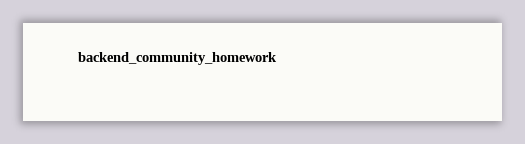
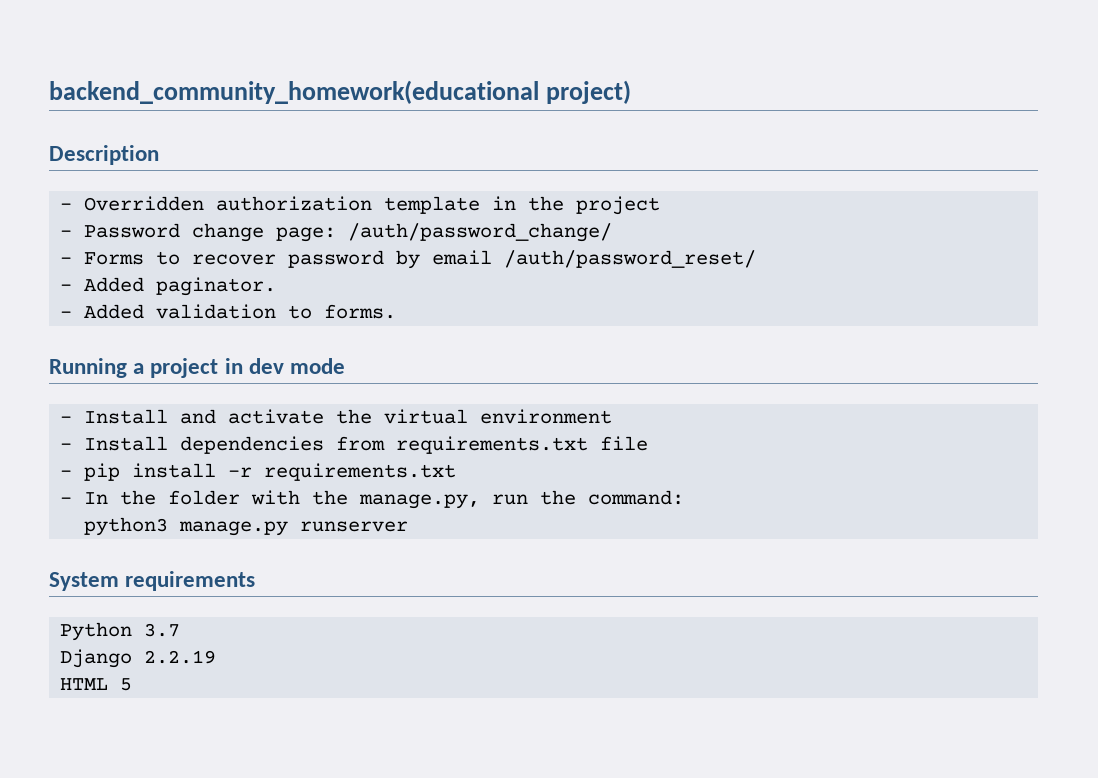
- backend_community_homework
+ backend_community_homework(educational project)
+ Description
+ - Overridden authorization template in the project
+ - Password change page: /auth/password_change/
+ - Forms to recover password by email /auth/password_reset/
+ - Added paginator.
+ - Added validation to forms.
+ Running a project in dev mode
+ - Install and activate the virtual environment
+ - Install dependencies from requirements.txt file
+ - pip install -r requirements.txt
+ - In the folder with the manage.py, run the command:
+ python3 manage.py runserver
+ System requirements
+ Python 3.7
+ Django 2.2.19
+ HTML 5

